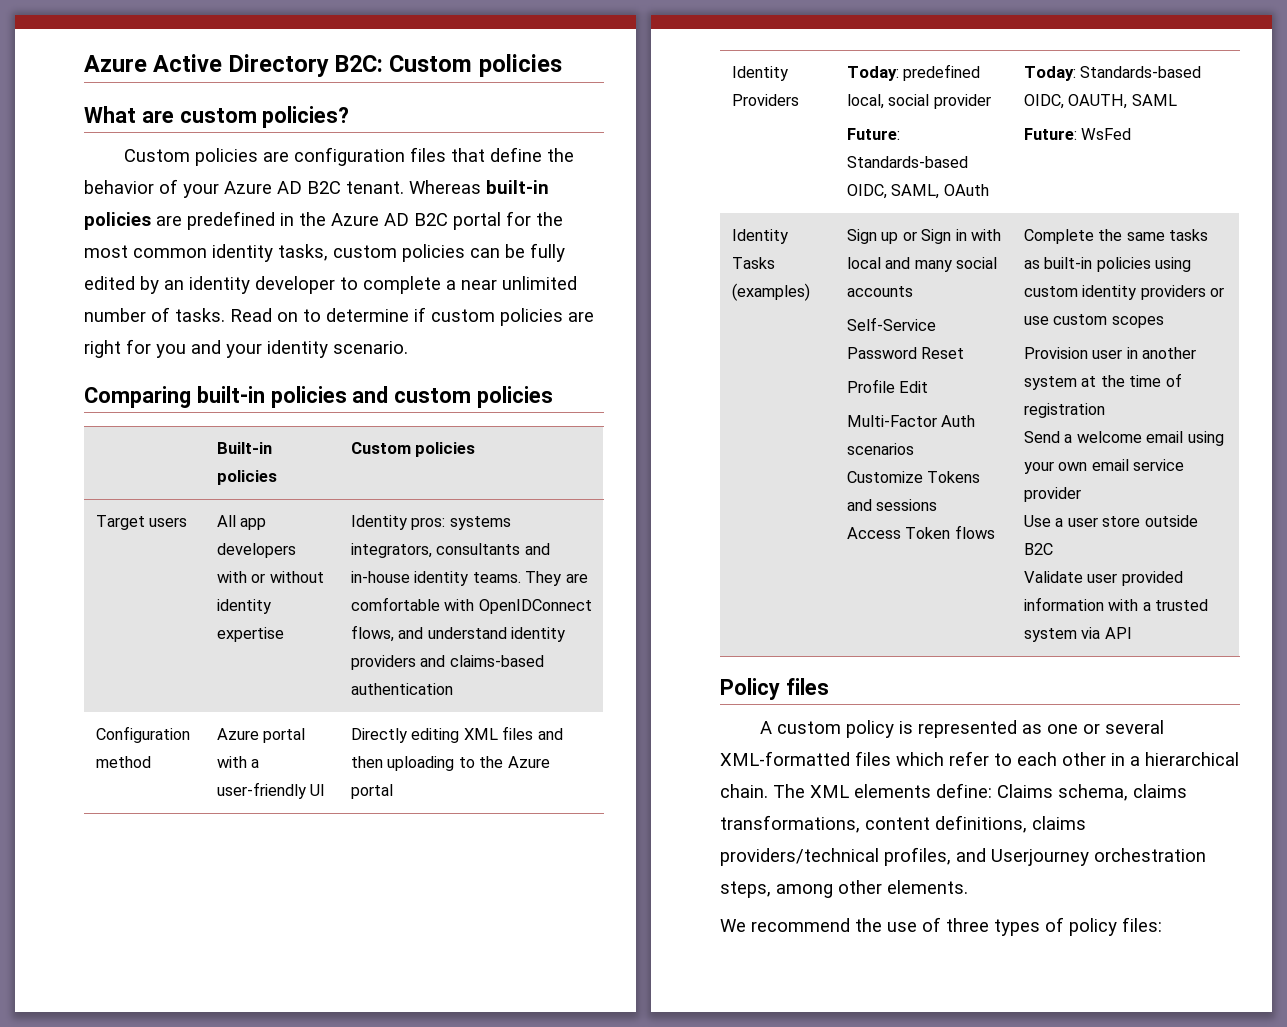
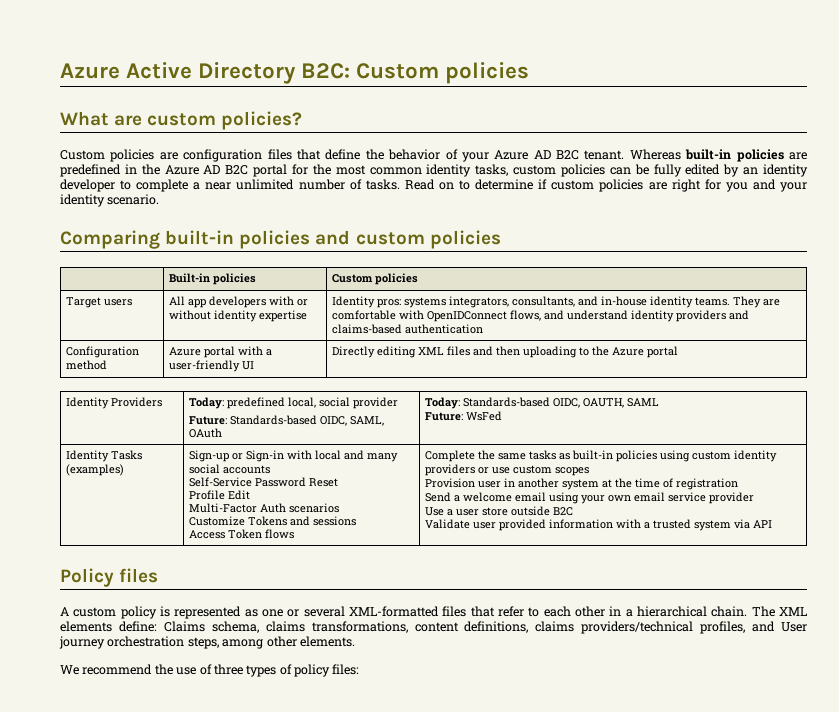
- Target users | All app developers with or without identity expertise | Identity pros: systems integrators, consultants and in-house identity teams. They are comfortable with OpenIDConnect flows, and understand identity providers and claims-based authentication
+ Target users | All app developers with or without identity expertise | Identity pros: systems integrators, consultants, and in-house identity teams. They are comfortable with OpenIDConnect flows, and understand identity providers and claims-based authentication
- Sign up or Sign in with local and many social accounts
+ Sign-up or Sign-in with local and many social accounts
- A custom policy is represented as one or several XML-formatted files which refer to each other in a hierarchical chain.
+ A custom policy is represented as one or several XML-formatted files that refer to each other in a hierarchical chain.
- The XML elements define: Claims schema, claims transformations, content definitions, claims providers/technical profiles, and Userjourney orchestration steps, among other elements.
+ The XML elements define: Claims schema, claims transformations, content definitions, claims providers/technical profiles, and User journey orchestration steps, among other elements.

